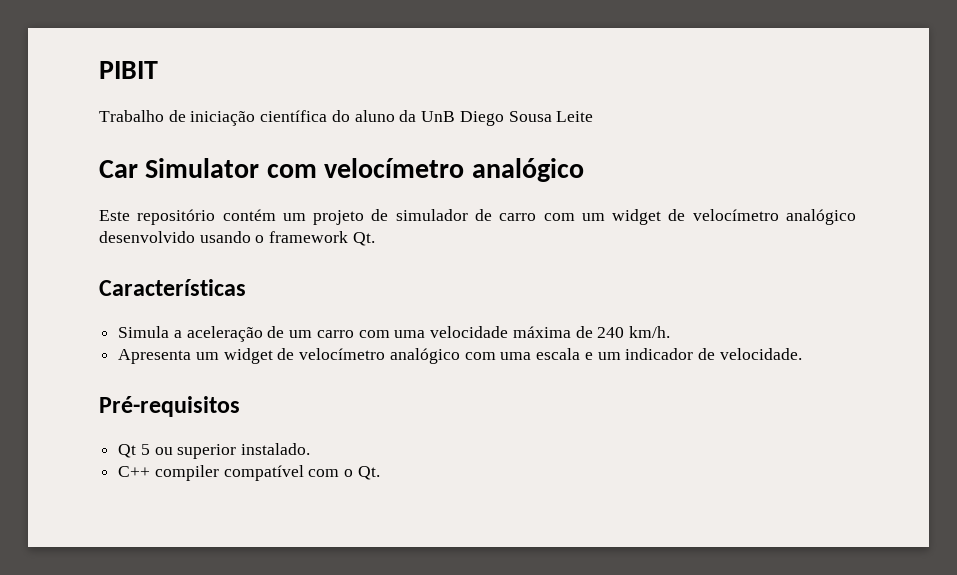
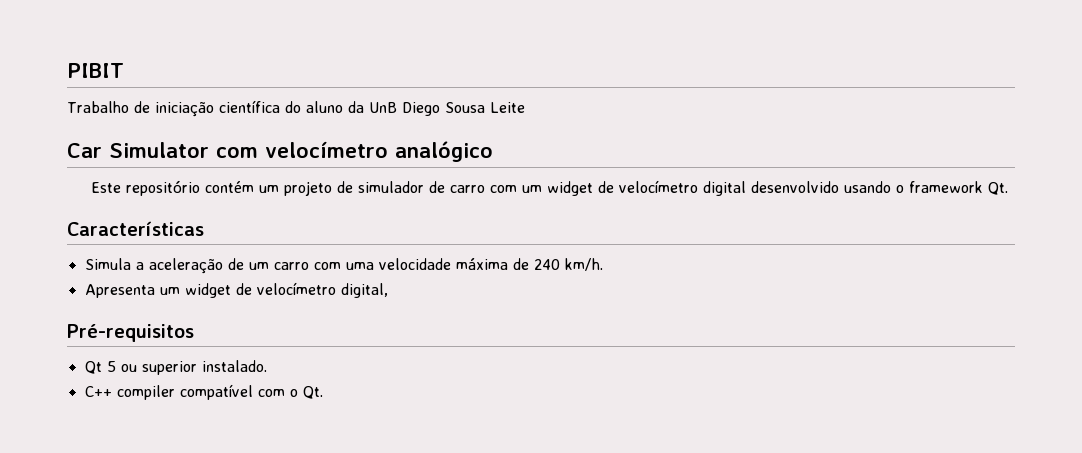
- Este repositório contém um projeto de simulador de carro com um widget de velocímetro analógico desenvolvido usando o framework Qt.
+ Este repositório contém um projeto de simulador de carro com um widget de velocímetro digital desenvolvido usando o framework Qt.
- Apresenta um widget de velocímetro analógico com uma escala e um indicador de velocidade.
+ Apresenta um widget de velocímetro digital,

